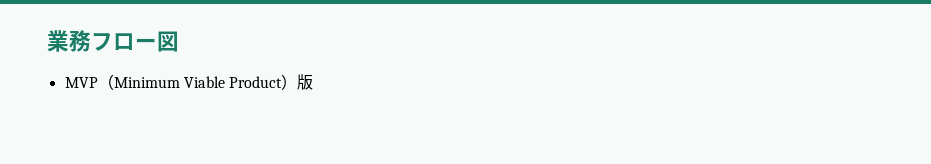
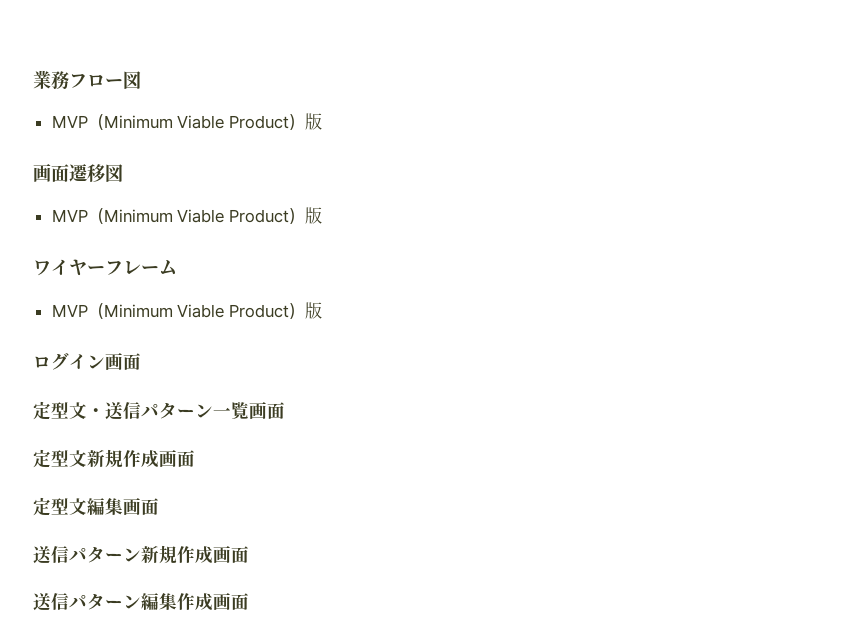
+ 画面遷移図
+ MVP（Minimum Viable Product）版
+ ワイヤーフレーム
+ MVP（Minimum Viable Product）版
+ ログイン画面
+ 定型文・送信パターン一覧画面
+ 定型文新規作成画面
+ 定型文編集画面
+ 送信パターン新規作成画面
+ 送信パターン編集作成画面

